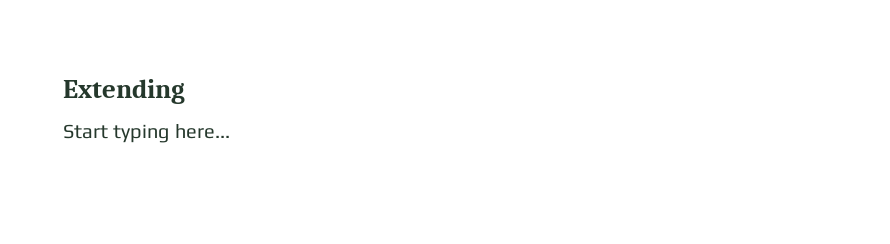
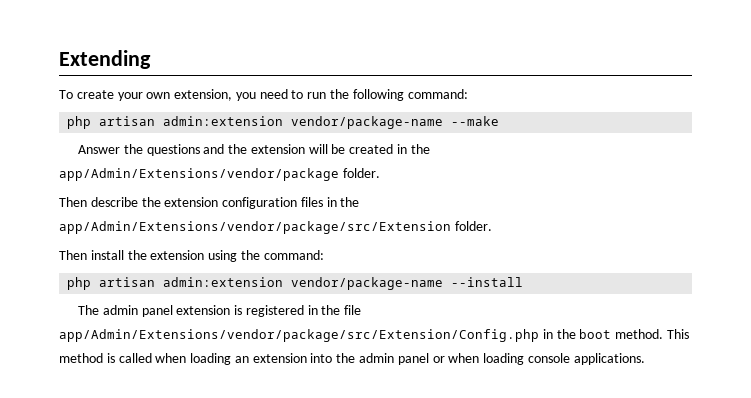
- Start typing here...
+ To create your own extension, you need to run the following command:
+ php artisan admin:extension vendor/package-name --make
+ Answer the questions and the extension will be created in the app/Admin/Extensions/vendor/package folder.
+ Then describe the extension configuration files in the app/Admin/Extensions/vendor/package/src/Extension folder.
+ Then install the extension using the command:
+ php artisan admin:extension vendor/package-name --install
+ The admin panel extension is registered in the file app/Admin/Extensions/vendor/package/src/Extension/Config.php in the boot method. This method is called when loading an extension into the admin panel or when loading console applications.

